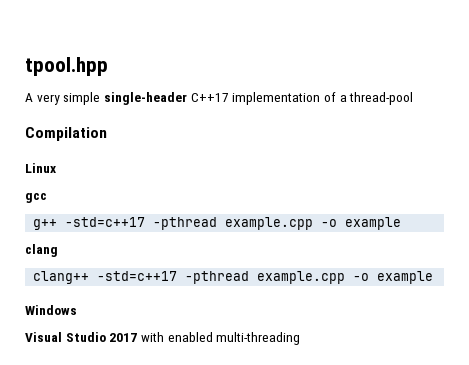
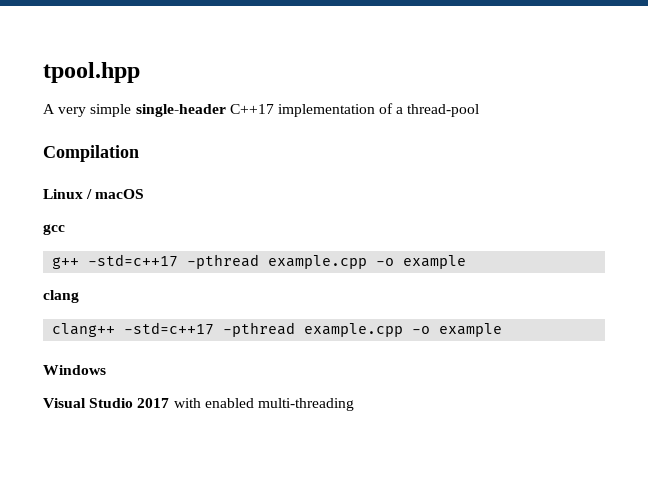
- Linux
+ Linux / macOS

